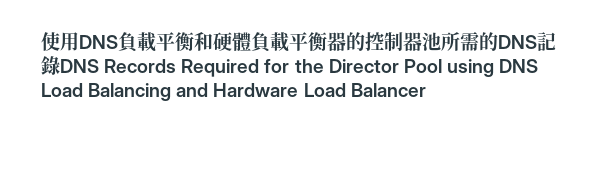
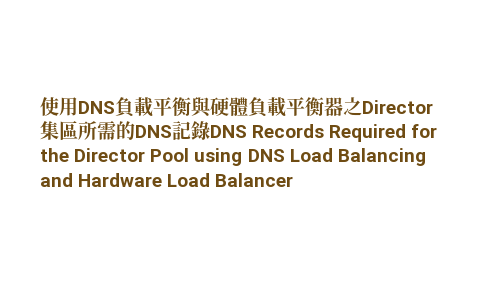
- 使用DNS負載平衡和硬體負載平衡器的控制器池所需的DNS記錄DNS Records Required for the Director Pool using DNS Load Balancing and Hardware Load Balancer
+ 使用DNS負載平衡與硬體負載平衡器之Director集區所需的DNS記錄DNS Records Required for the Director Pool using DNS Load Balancing and Hardware Load Balancer

